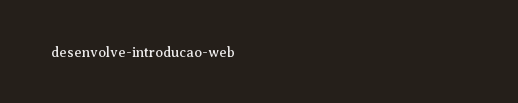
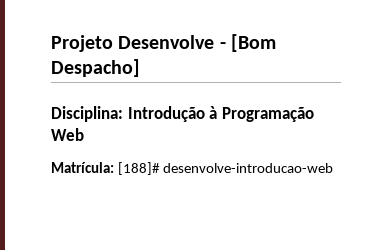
- desenvolve-introducao-web
+ Projeto Desenvolve - [Bom Despacho]
+ Disciplina: Introdução à Programação Web
+ Matrícula: [188]# desenvolve-introducao-web

